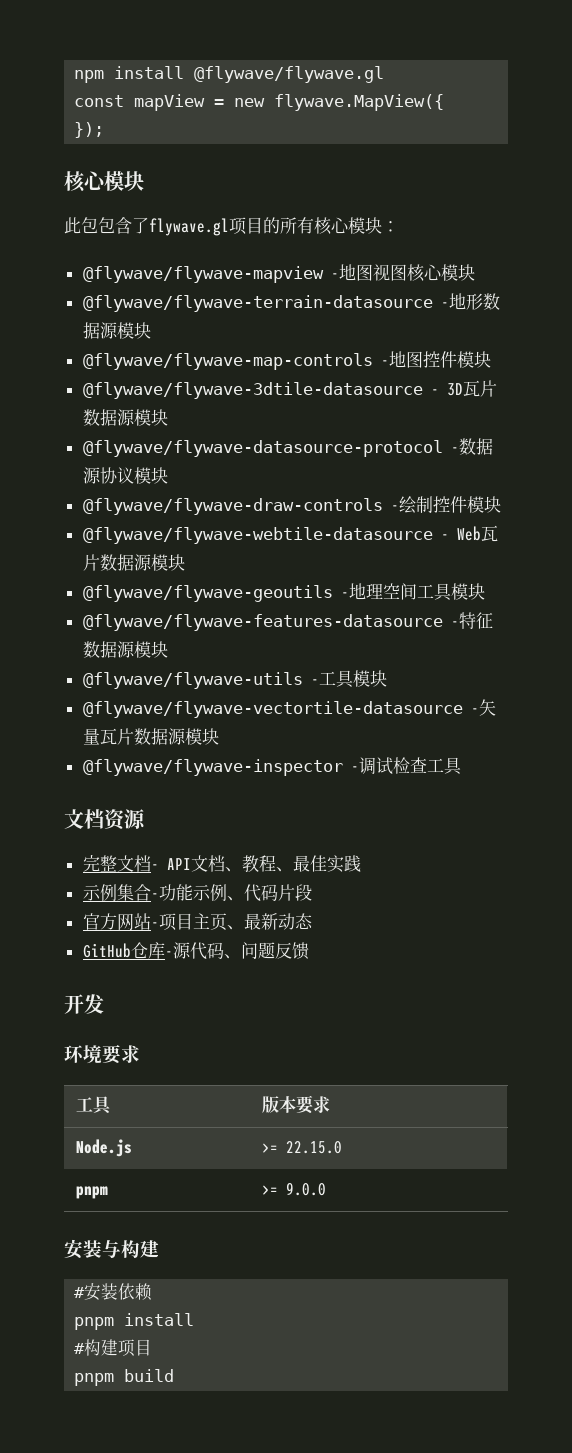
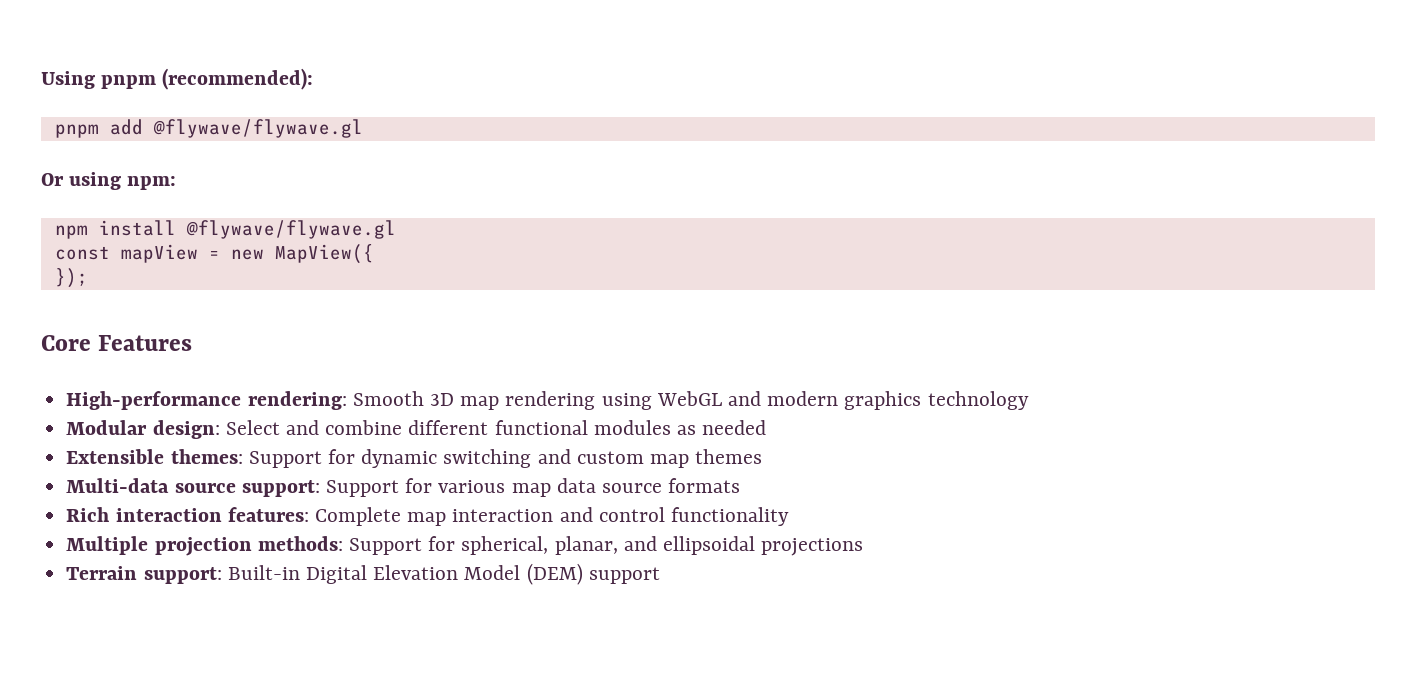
+ Using pnpm (recommended):
+ pnpm add @flywave/flywave.gl
+ Or using npm:
- const mapView = new flywave.MapView({
+ const mapView = new MapView({
  });
- 核心模块
- 此包包含了flywave.gl项目的所有核心模块：
- @flywave/flywave-mapview -地图视图核心模块
- @flywave/flywave-terrain-datasource -地形数据源模块
- @flywave/flywave-map-controls -地图控件模块
- @flywave/flywave-3dtile-datasource - 3D瓦片数据源模块
- @flywave/flywave-datasource-protocol -数据源协议模块
- @flywave/flywave-draw-controls -绘制控件模块
- @flywave/flywave-webtile-datasource - Web瓦片数据源模块
- @flywave/flywave-geoutils -地理空间工具模块
- @flywave/flywave-features-datasource -特征数据源模块
- @flywave/flywave-utils -工具模块
- @flywave/flywave-vectortile-datasource -矢量瓦片数据源模块
- @flywave/flywave-inspector -调试检查工具
- 文档资源
- 完整文档- API文档、教程、最佳实践
- 示例集合-功能示例、代码片段
- 官方网站-项目主页、最新动态
- GitHub仓库-源代码、问题反馈
- 开发
- 环境要求
- 工具 | 版本要求
- Node.js | >= 22.15.0
- pnpm | >= 9.0.0
- 安装与构建
- #安装依赖
- pnpm install
- #构建项目
- pnpm build
+ Core Features
+ High-performance rendering: Smooth 3D map rendering using WebGL and modern graphics technology
+ Modular design: Select and combine different functional modules as needed
+ Extensible themes: Support for dynamic switching and custom map themes
+ Multi-data source support: Support for various map data source formats
+ Rich interaction features: Complete map interaction and control functionality
+ Multiple projection methods: Support for spherical, planar, and ellipsoidal projections
+ Terrain support: Built-in Digital Elevation Model (DEM) support

